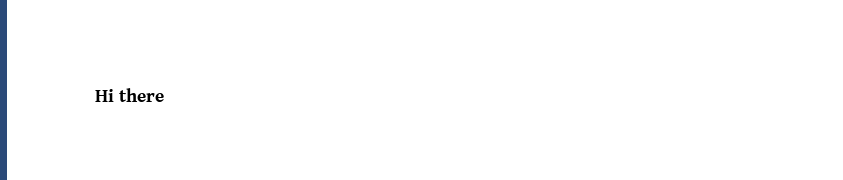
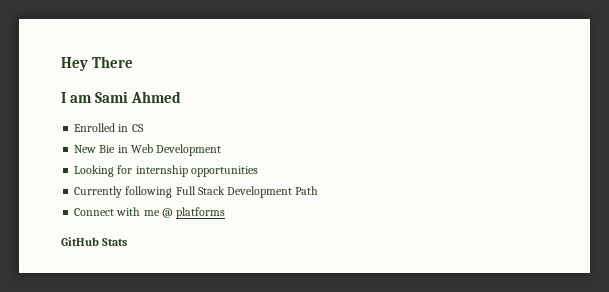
- Hi there
+ Hey There
+ I am Sami Ahmed
+ Enrolled in CS
+ New Bie in Web Development
+ Looking for internship opportunities
+ Currently following Full Stack Development Path
+ Connect with me @ platforms
+ GitHub Stats

